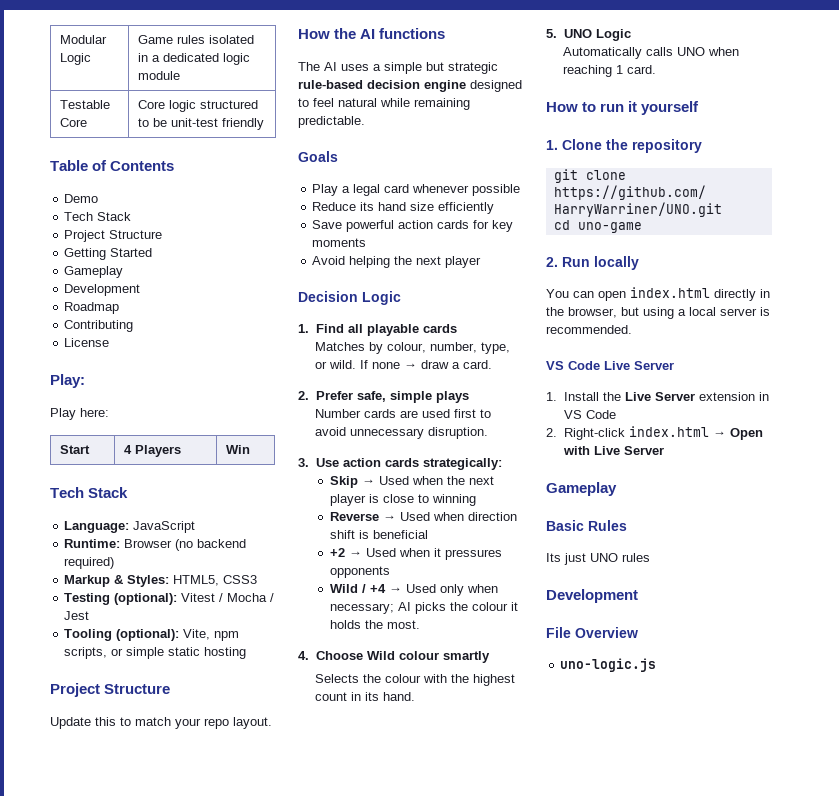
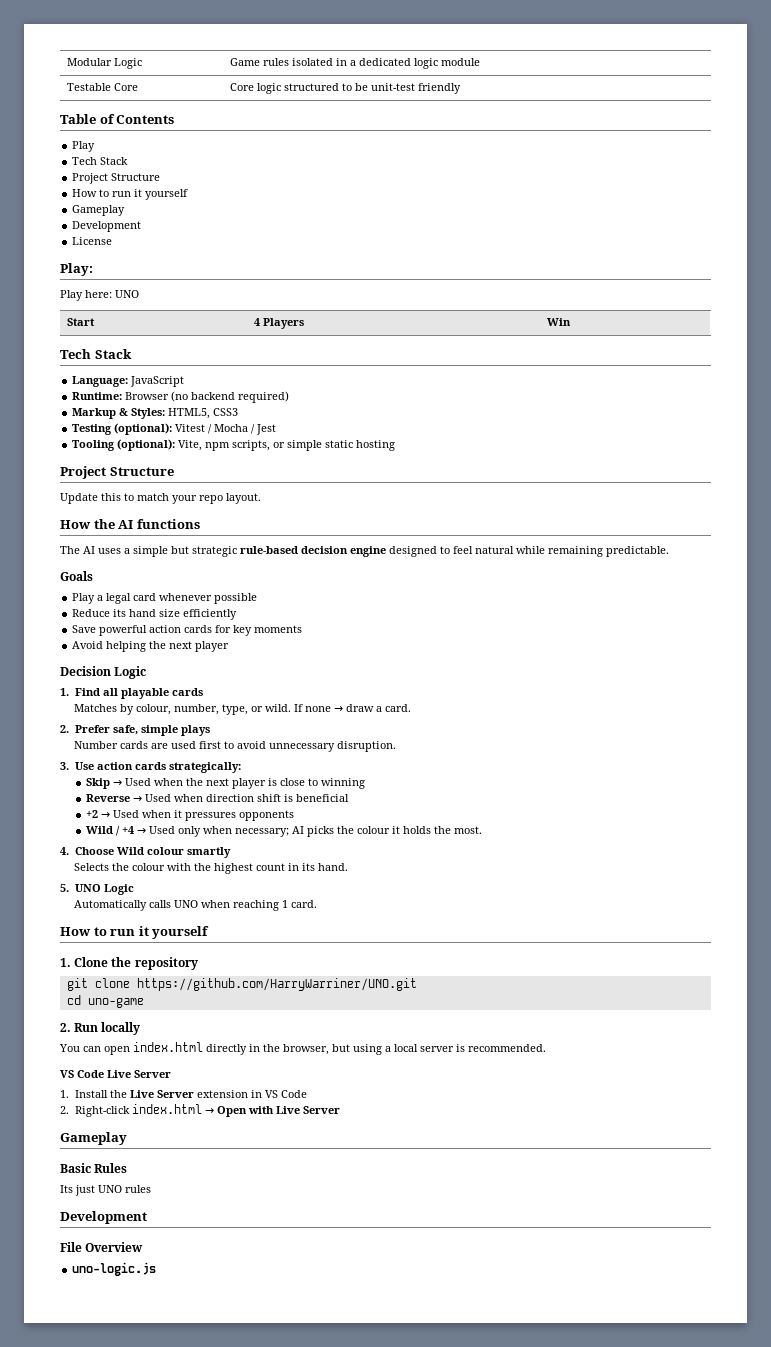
  Table of Contents
- Demo
+ Play
  Tech Stack
  Project Structure
- Getting Started
+ How to run it yourself
- Roadmap
- Contributing
- Play here:
+ Play here: UNO

